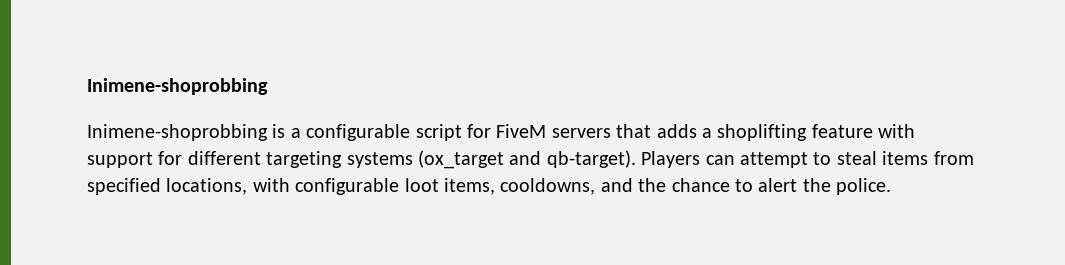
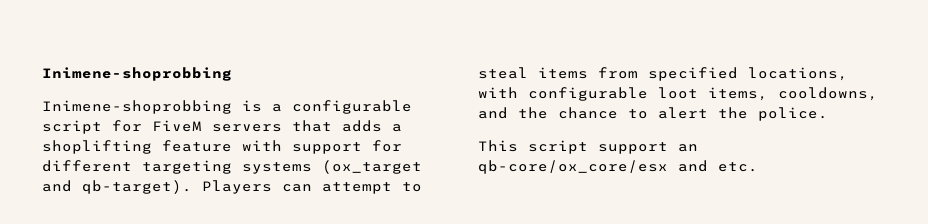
+ This script support an qb-core/ox_core/esx and etc.

